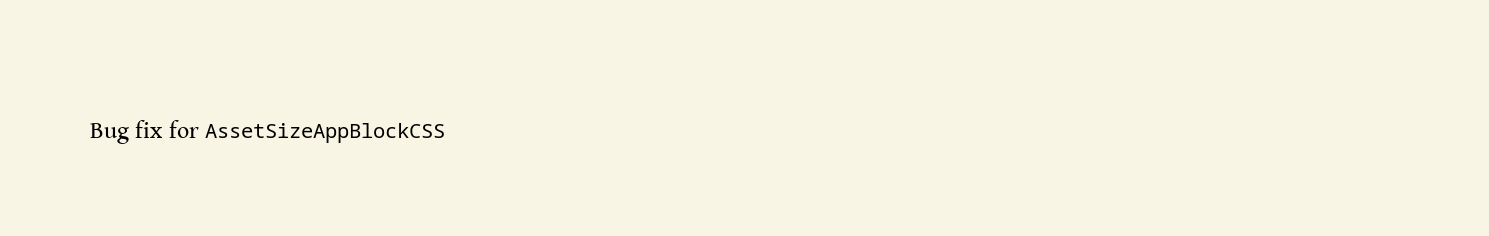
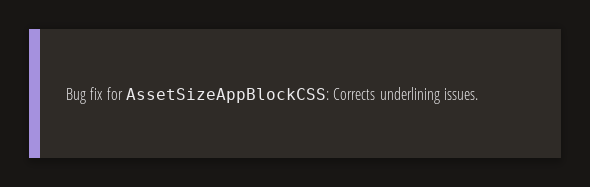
- Bug fix for AssetSizeAppBlockCSS
+ Bug fix for AssetSizeAppBlockCSS: Corrects underlining issues.

